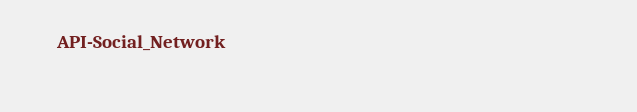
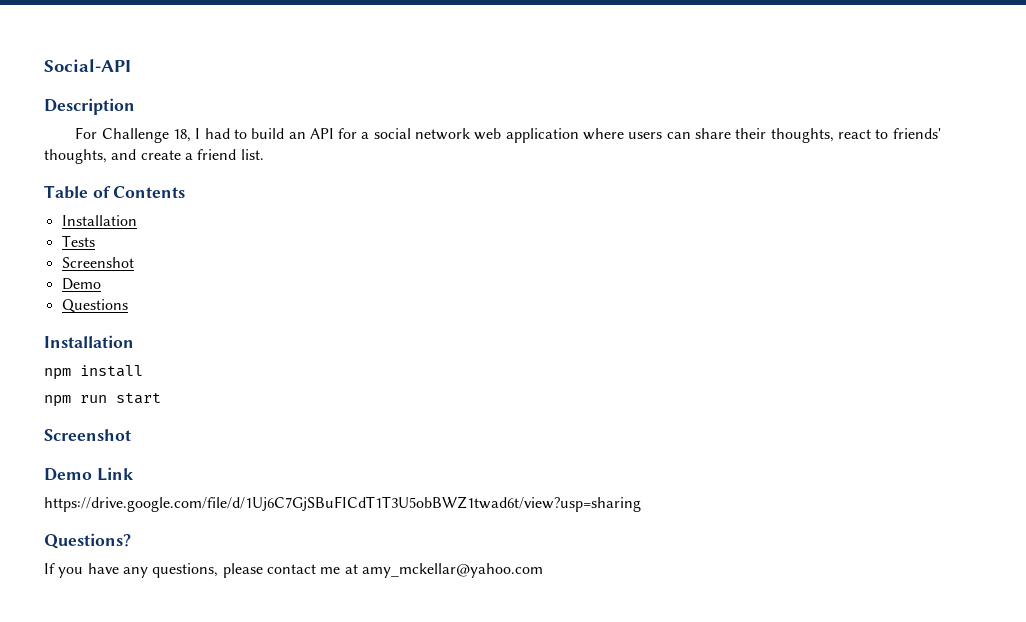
- API-Social_Network
+ Social-API
+ Description
+ For Challenge 18, I had to build an API for a social network web application where users can share their thoughts, react to friends' thoughts, and create a friend list.
+ Table of Contents
+ Installation
+ Tests
+ Screenshot
+ Demo
+ Questions
+ Installation
+ npm install
+ npm run start
+ Screenshot
+ Demo Link
+ https://drive.google.com/file/d/1Uj6C7GjSBuFICdT1T3U5obBWZ1twad6t/view?usp=sharing
+ Questions?
+ If you have any questions, please contact me at amy_mckellar@yahoo.com

